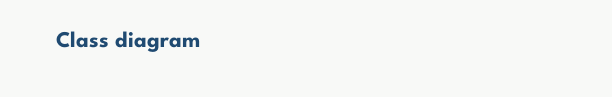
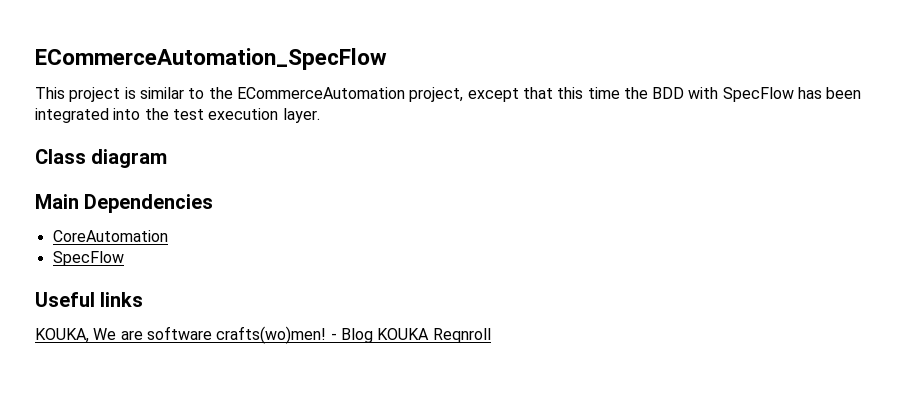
+ ECommerceAutomation_SpecFlow
+ This project is similar to the ECommerceAutomation project, except that this time the BDD with SpecFlow has been integrated into the test execution layer.
  Class diagram
+ Main Dependencies
+ CoreAutomation
+ SpecFlow
+ Useful links
+ KOUKA, We are software crafts(wo)men! - Blog KOUKA Reqnroll

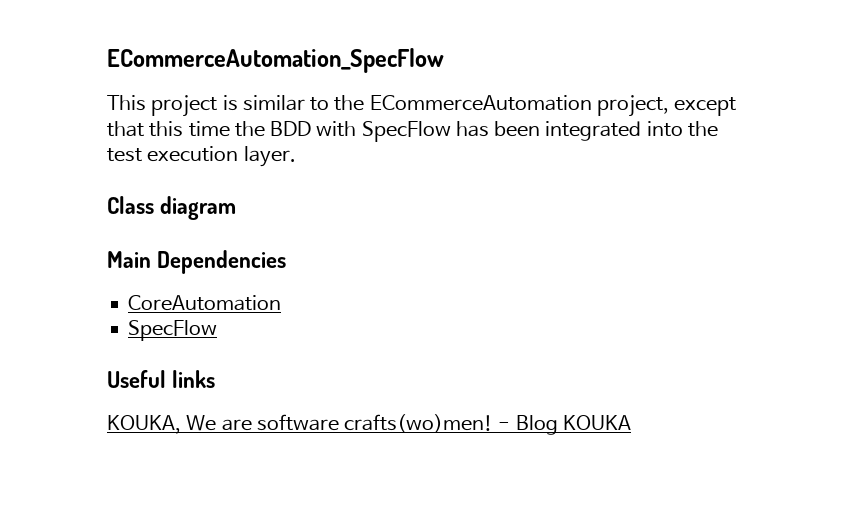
- - Blog KOUKA Reqnroll
+ - Blog KOUKA

